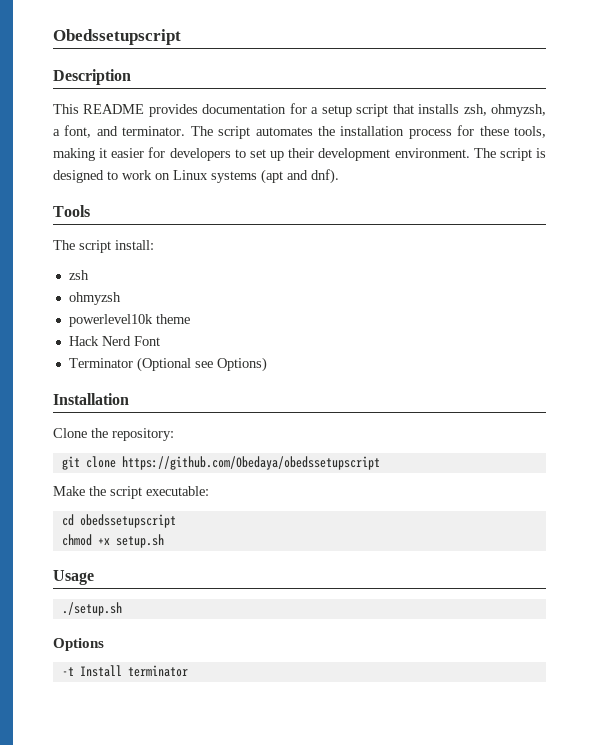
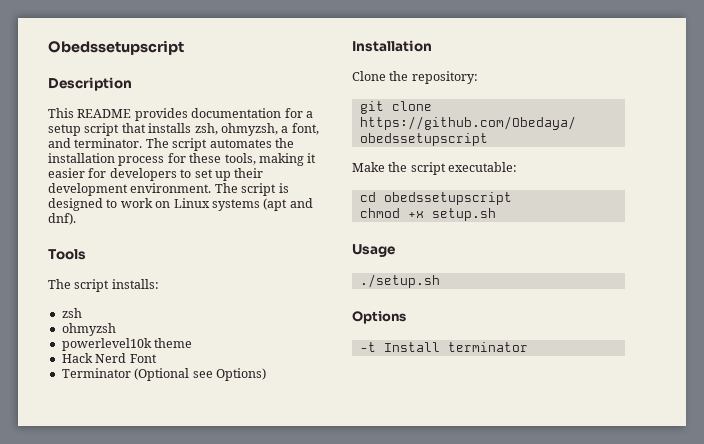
- The script install:
+ The script installs:

